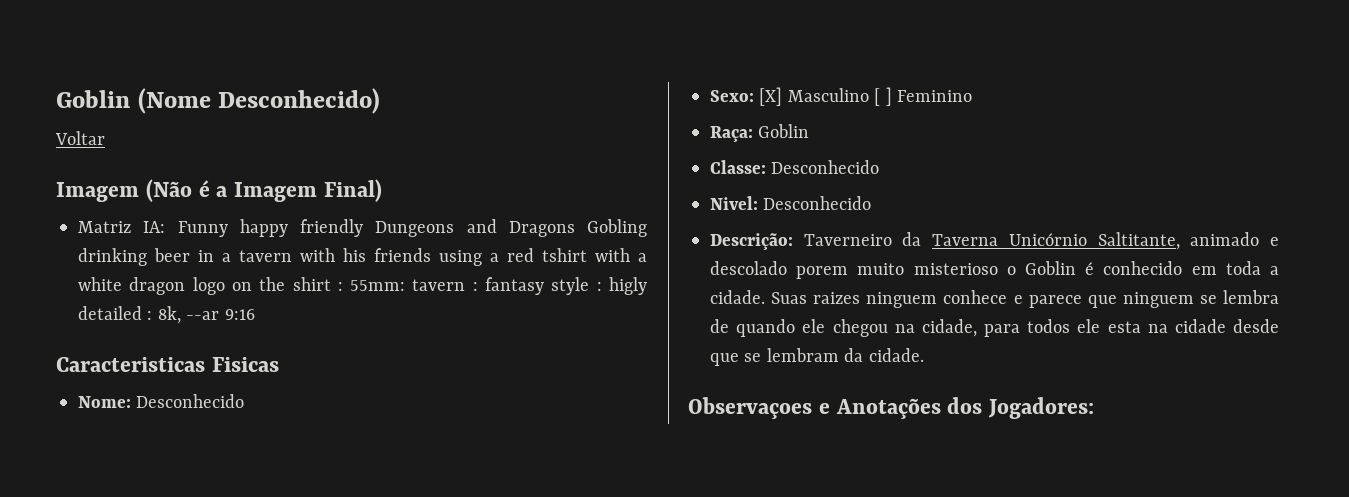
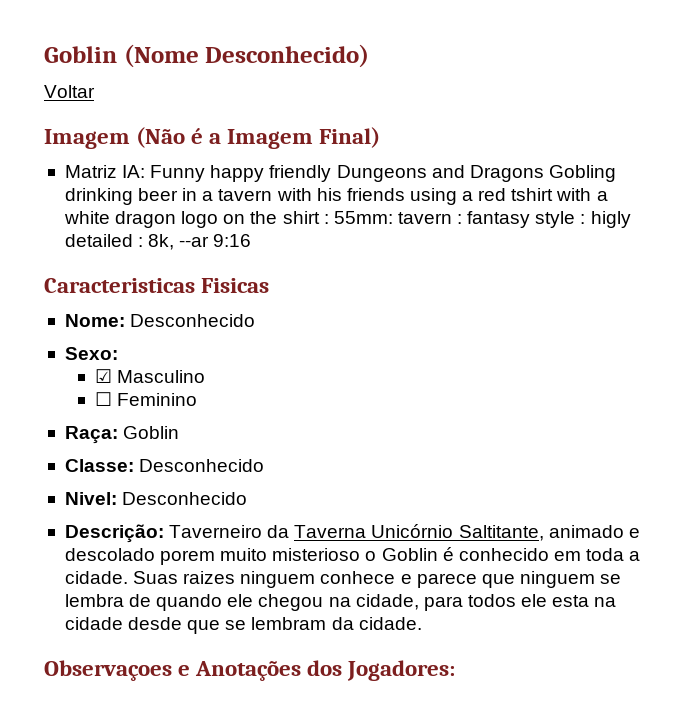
- Sexo: [X] Masculino [ ] Feminino
+ Sexo:
+ ☑ Masculino
+ ☐ Feminino

